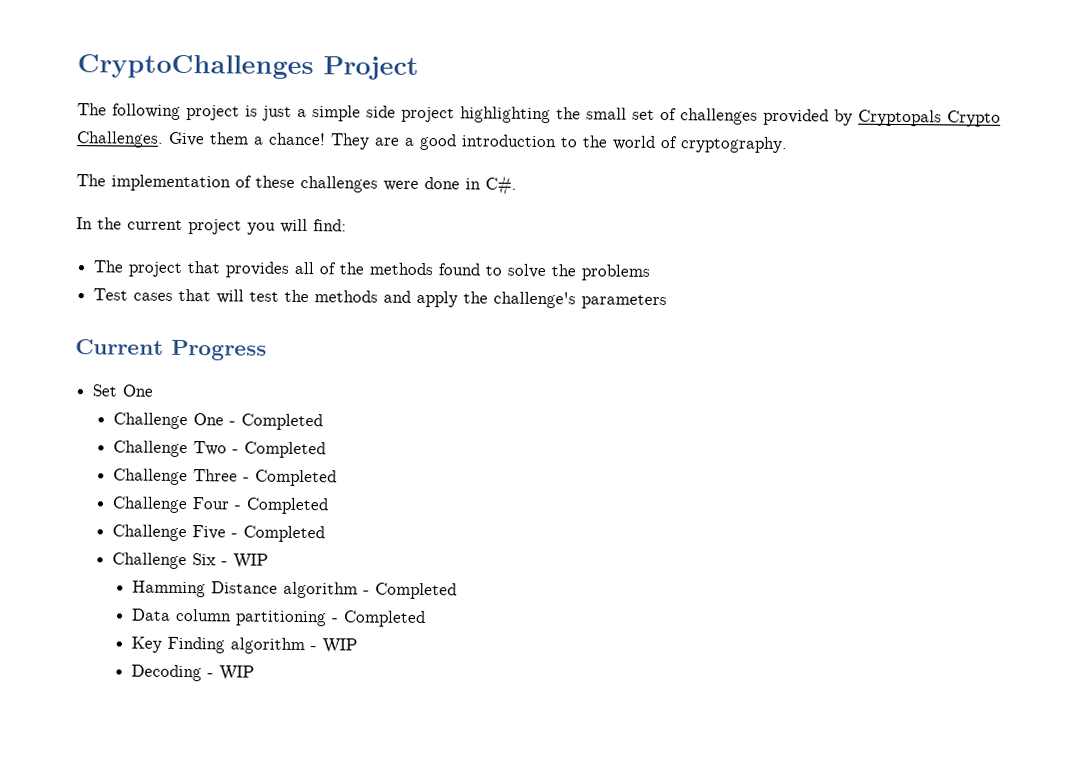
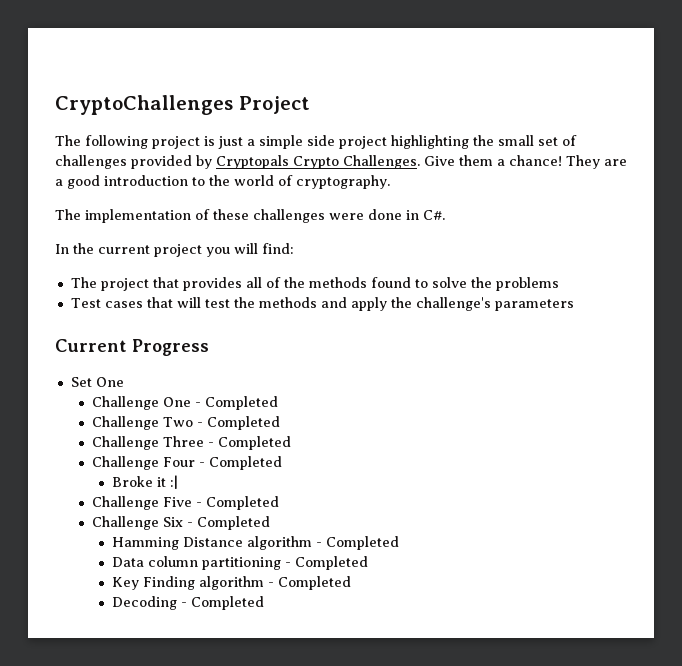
+ Broke it :|
- Challenge Six - WIP
+ Challenge Six - Completed
- Key Finding algorithm - WIP
+ Key Finding algorithm - Completed
- Decoding - WIP
+ Decoding - Completed

